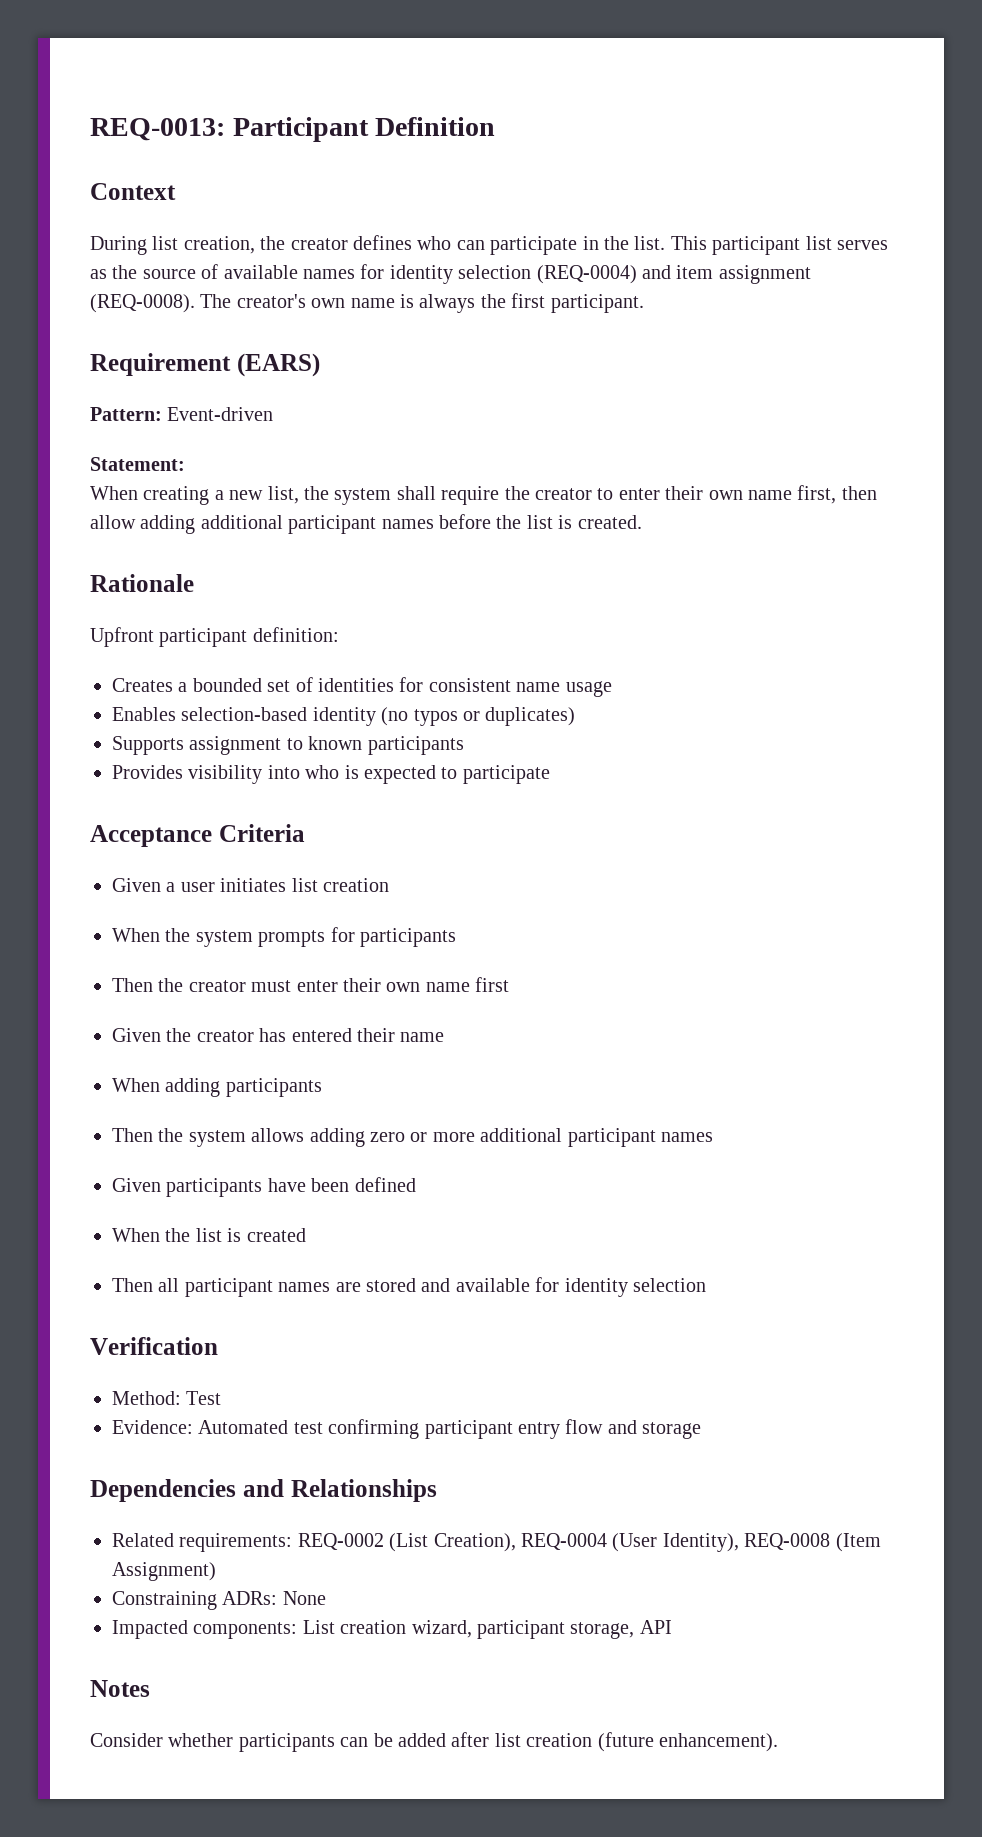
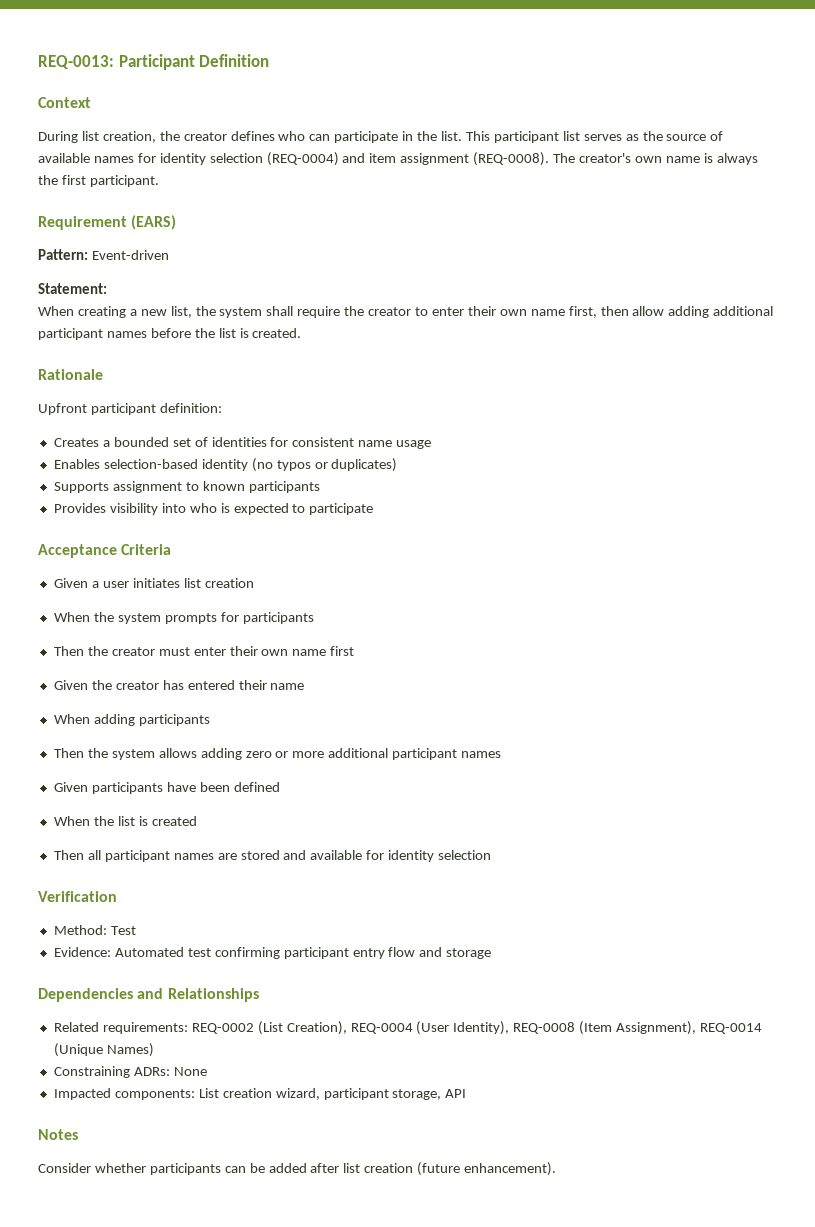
- Related requirements: REQ-0002 (List Creation), REQ-0004 (User Identity), REQ-0008 (Item Assignment)
+ Related requirements: REQ-0002 (List Creation), REQ-0004 (User Identity), REQ-0008 (Item Assignment), REQ-0014 (Unique Names)

